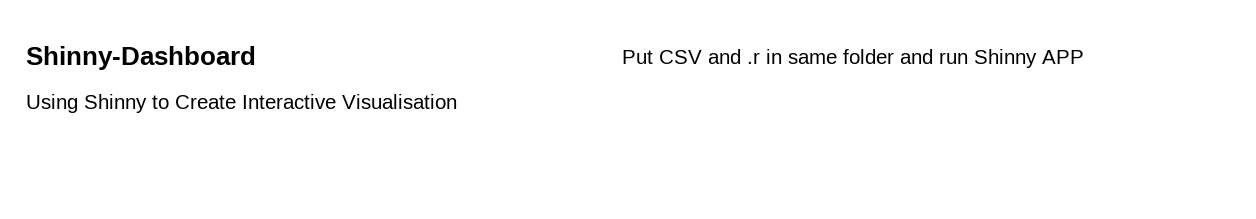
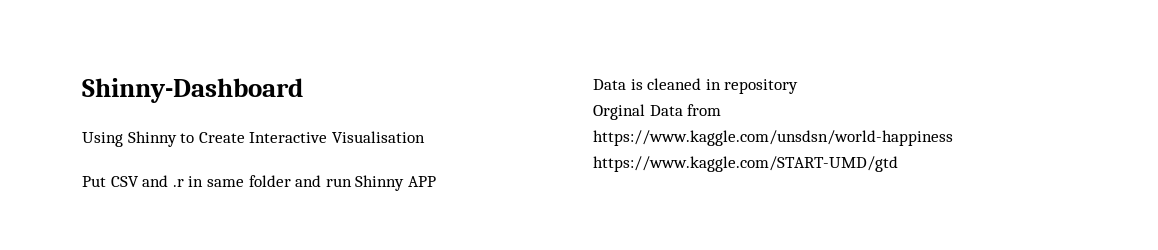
+ Data is cleaned in repository
+ Orginal Data from https://www.kaggle.com/unsdsn/world-happiness https://www.kaggle.com/START-UMD/gtd

